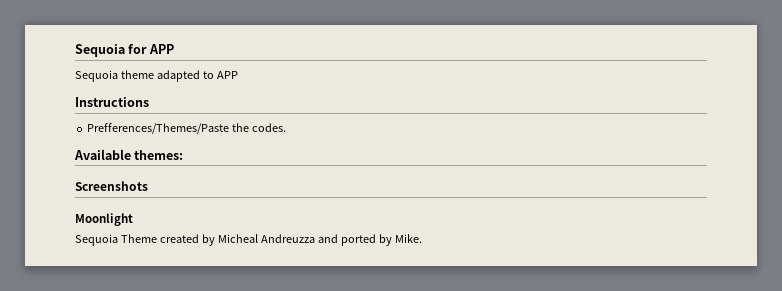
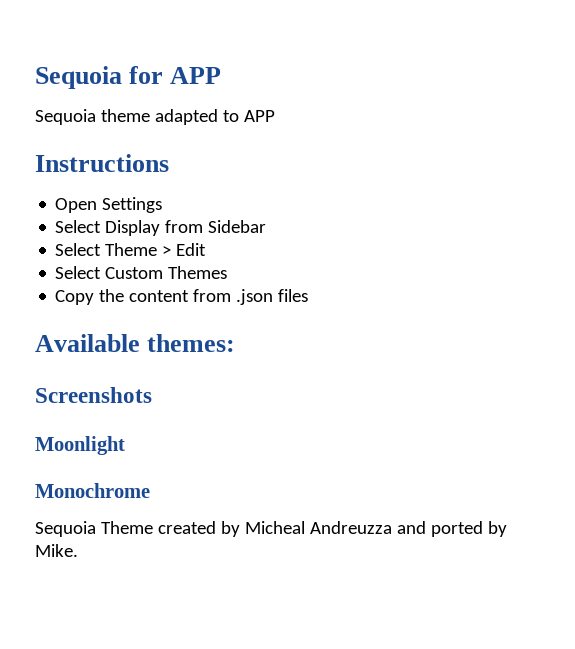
- Prefferences/Themes/Paste the codes.
+ Open Settings
+ Select Display from Sidebar
+ Select Theme > Edit
+ Select Custom Themes
+ Copy the content from .json files
+ Monochrome

